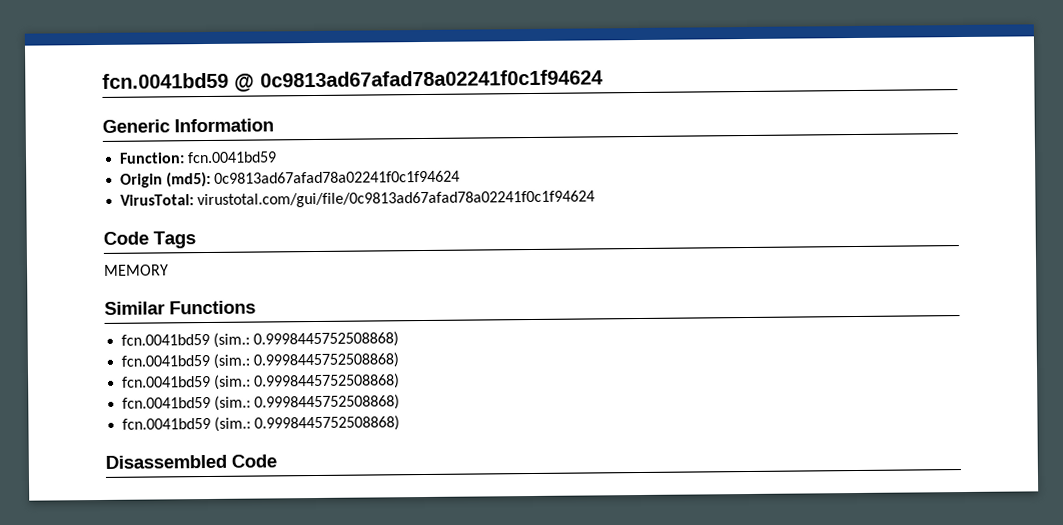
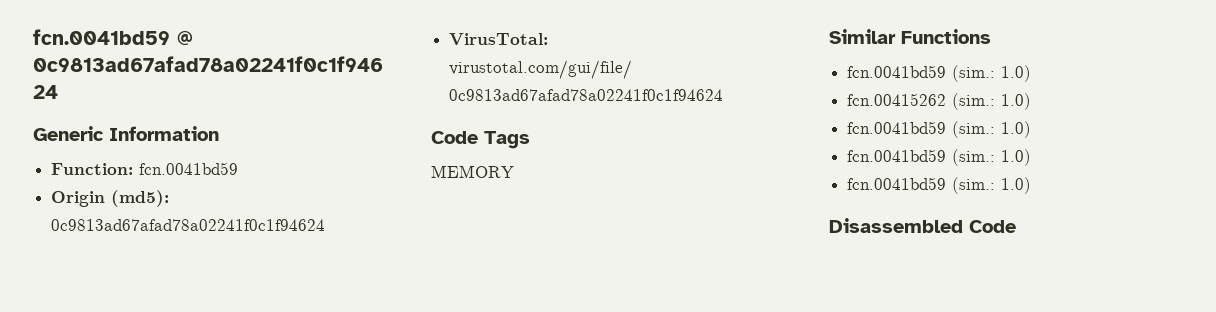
  Similar Functions
- fcn.0041bd59 (sim.: 0.9998445752508868)
- fcn.0041bd59 (sim.: 0.9998445752508868)
- fcn.0041bd59 (sim.: 0.9998445752508868)
- fcn.0041bd59 (sim.: 0.9998445752508868)
- fcn.0041bd59 (sim.: 0.9998445752508868)
+ fcn.0041bd59 (sim.: 1.0)
+ fcn.00415262 (sim.: 1.0)
+ fcn.0041bd59 (sim.: 1.0)
+ fcn.0041bd59 (sim.: 1.0)
+ fcn.0041bd59 (sim.: 1.0)

